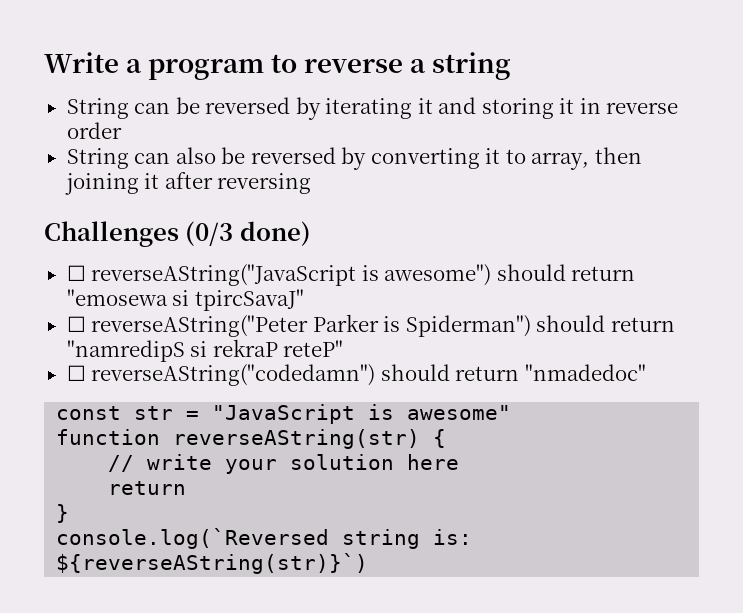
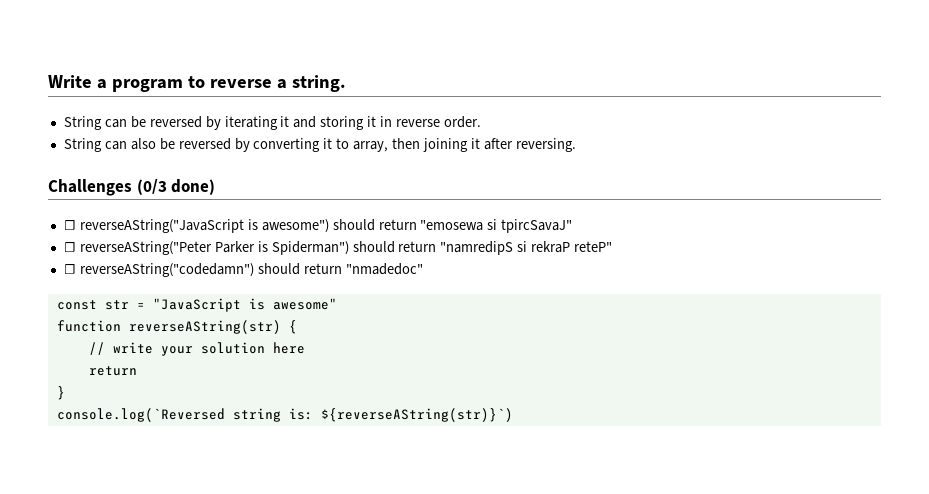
- Write a program to reverse a string
+ Write a program to reverse a string.
- String can be reversed by iterating it and storing it in reverse order
+ String can be reversed by iterating it and storing it in reverse order.
- String can also be reversed by converting it to array, then joining it after reversing
+ String can also be reversed by converting it to array, then joining it after reversing.

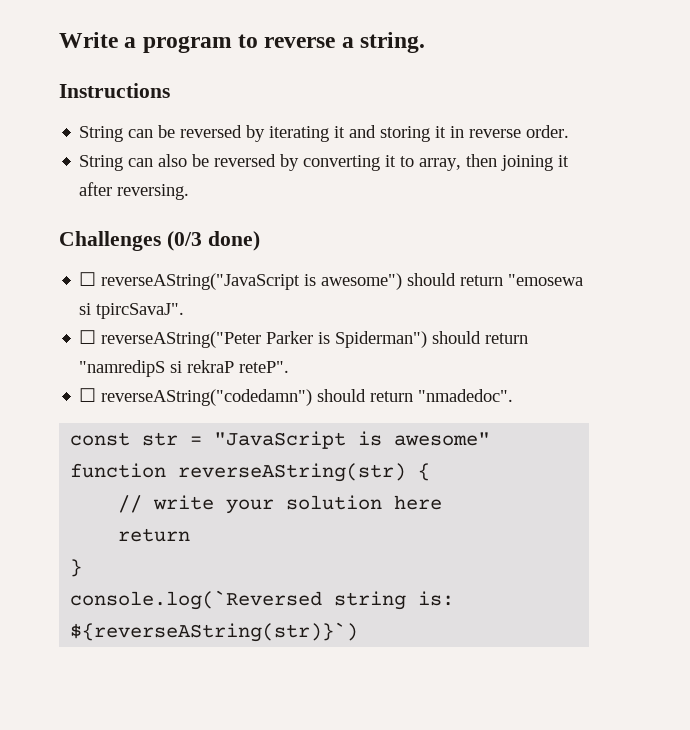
+ Instructions
- ☐ reverseAString("JavaScript is awesome") should return "emosewa si tpircSavaJ"
+ ☐ reverseAString("JavaScript is awesome") should return "emosewa si tpircSavaJ".
- ☐ reverseAString("Peter Parker is Spiderman") should return "namredipS si rekraP reteP"
+ ☐ reverseAString("Peter Parker is Spiderman") should return "namredipS si rekraP reteP".
- ☐ reverseAString("codedamn") should return "nmadedoc"
+ ☐ reverseAString("codedamn") should return "nmadedoc".

